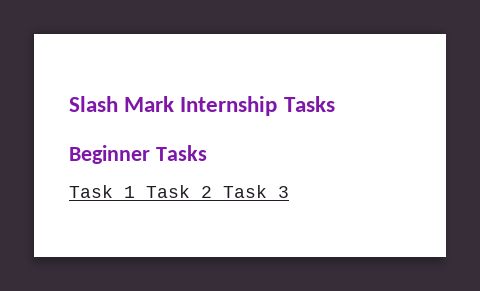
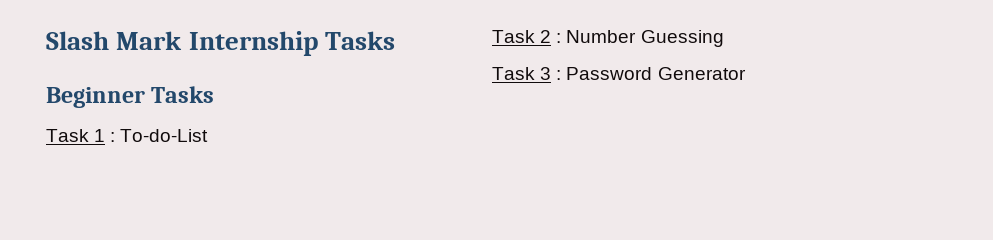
- Task 1 Task 2 Task 3
+ Task 1 : To-do-List
+ Task 2 : Number Guessing
+ Task 3 : Password Generator

